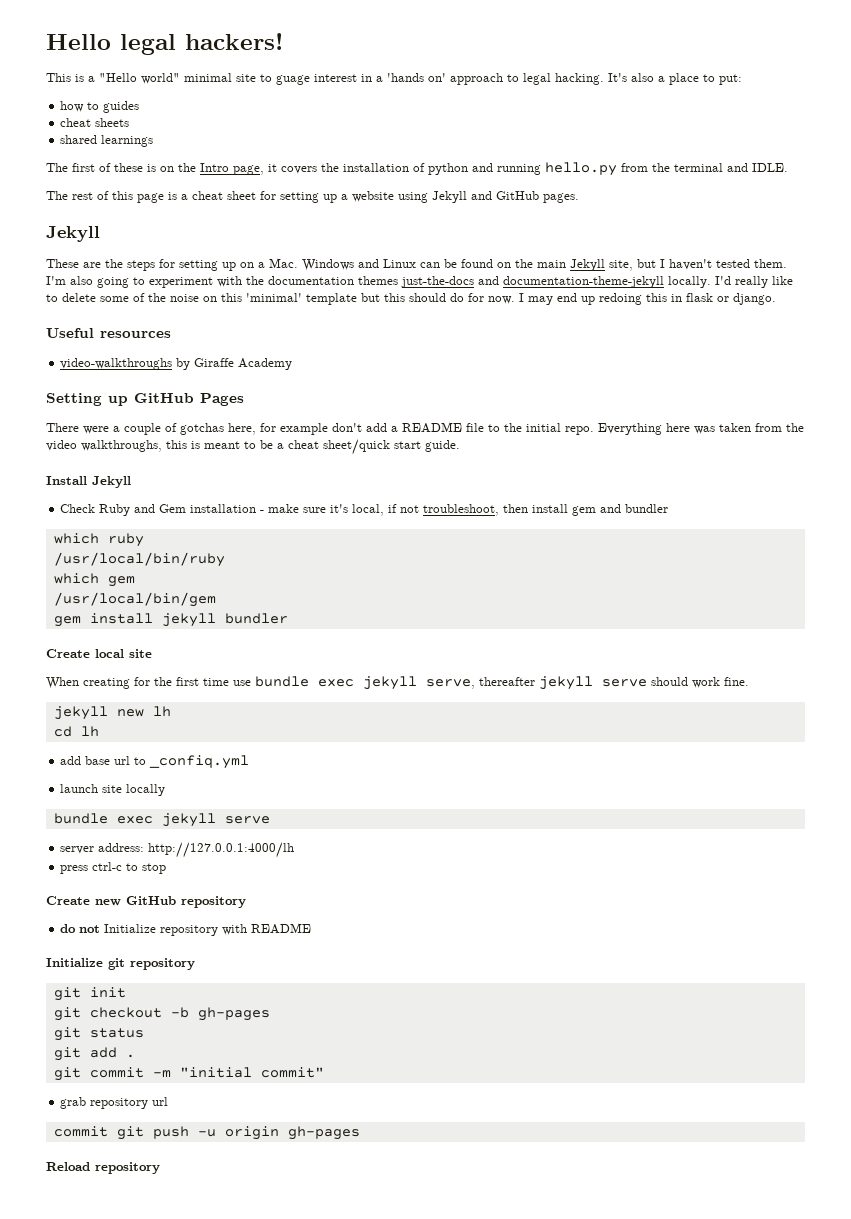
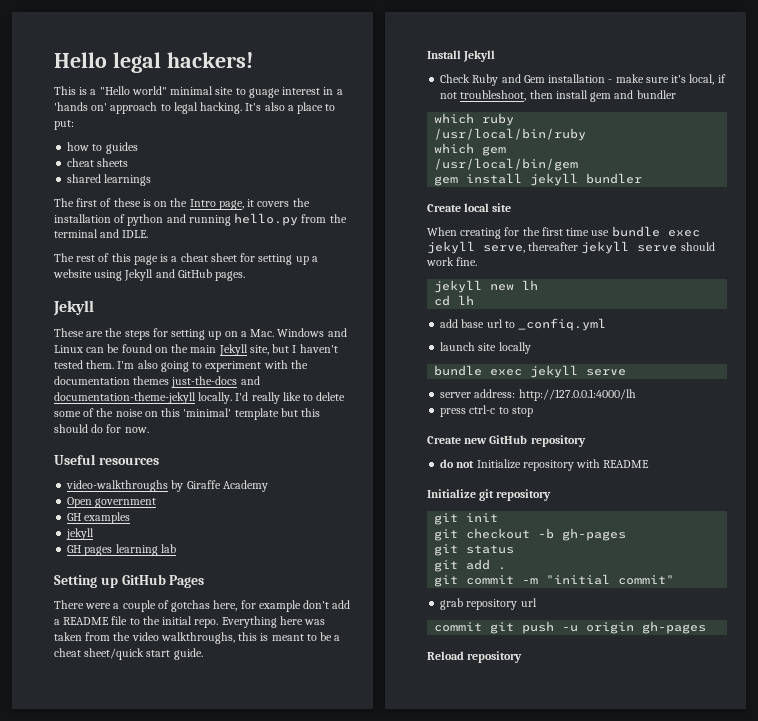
- I may end up redoing this in flask or django.
+ Open government
+ GH examples
+ jekyll
+ GH pages learning lab

